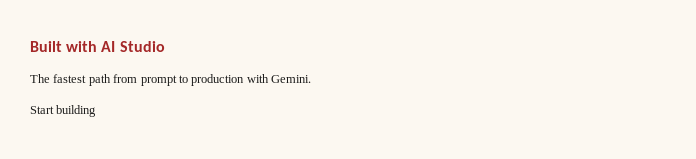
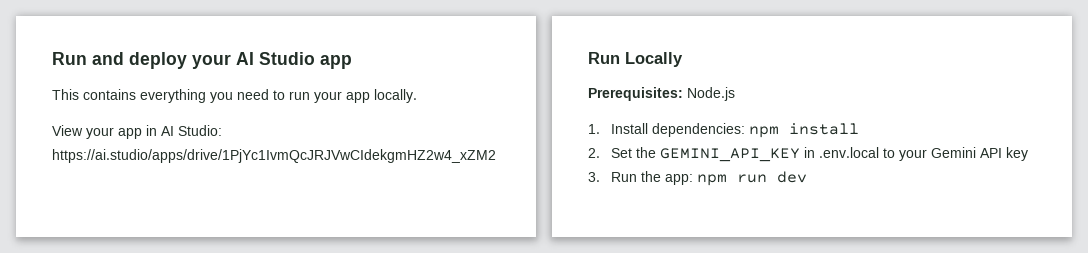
- Built with AI Studio
- The fastest path from prompt to production with Gemini.
- Start building
+ Run and deploy your AI Studio app
+ This contains everything you need to run your app locally.
+ View your app in AI Studio: https://ai.studio/apps/drive/1PjYc1IvmQcJRJVwCIdekgmHZ2w4_xZM2
+ Run Locally
+ Prerequisites: Node.js
+ 1. Install dependencies: npm install
+ 2. Set the GEMINI_API_KEY in .env.local to your Gemini API key
+ 3. Run the app: npm run dev

